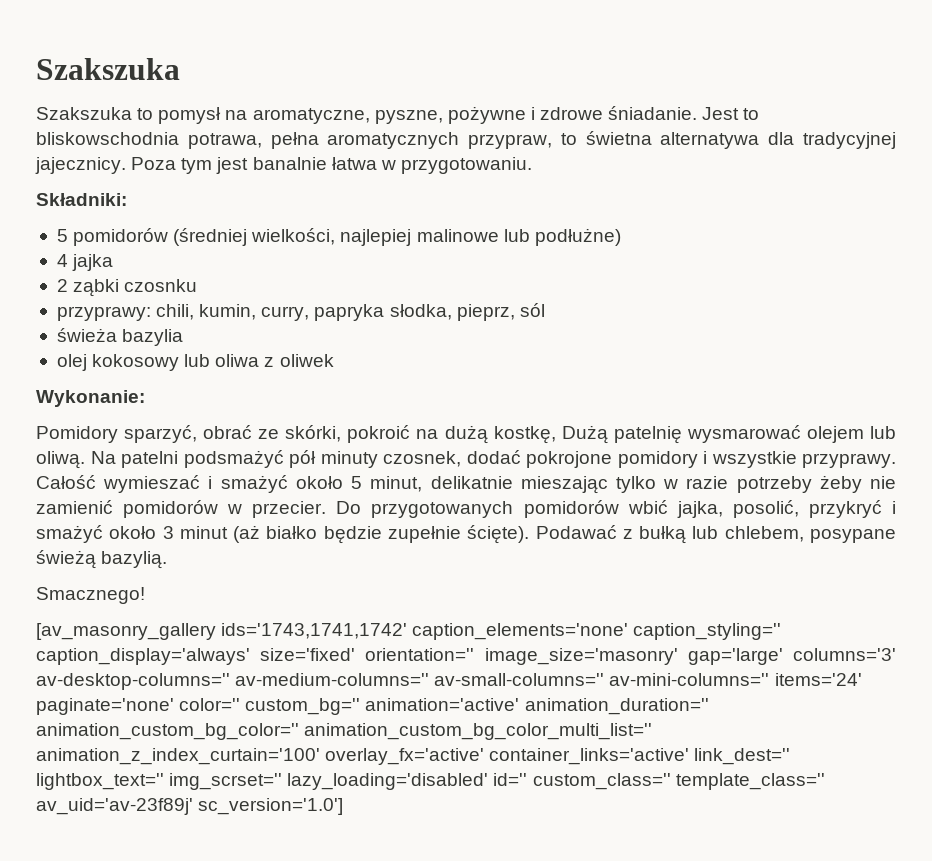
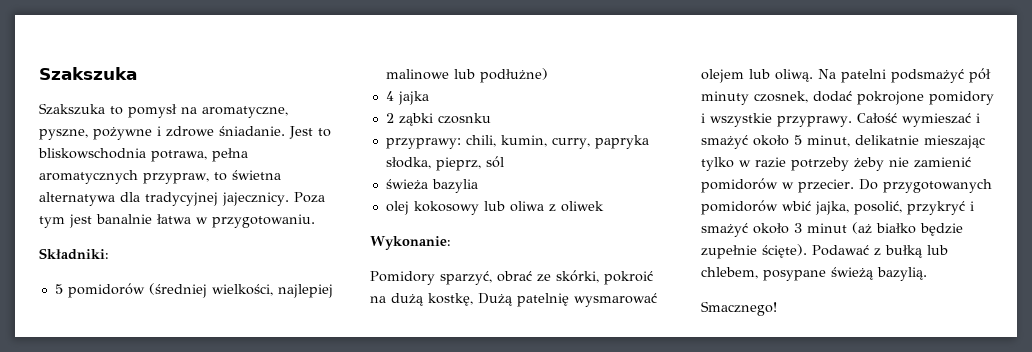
- [av_masonry_gallery ids='1743,1741,1742' caption_elements='none' caption_styling='' caption_display='always' size='fixed' orientation='' image_size='masonry' gap='large' columns='3' av-desktop-columns='' av-medium-columns='' av-small-columns='' av-mini-columns='' items='24' paginate='none' color='' custom_bg='' animation='active' animation_duration='' animation_custom_bg_color='' animation_custom_bg_color_multi_list='' animation_z_index_curtain='100' overlay_fx='active' container_links='active' link_dest='' lightbox_text='' img_scrset='' lazy_loading='disabled' id='' custom_class='' template_class='' av_uid='av-23f89j' sc_version='1.0']

